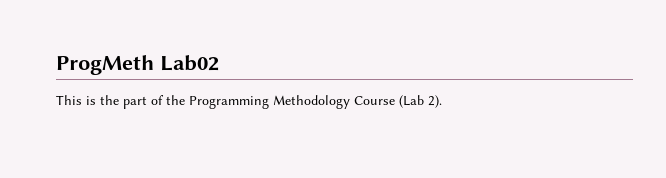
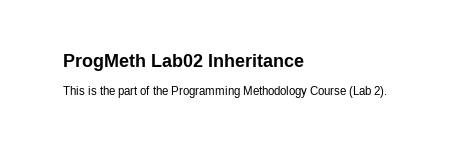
- ProgMeth Lab02
+ ProgMeth Lab02 Inheritance

